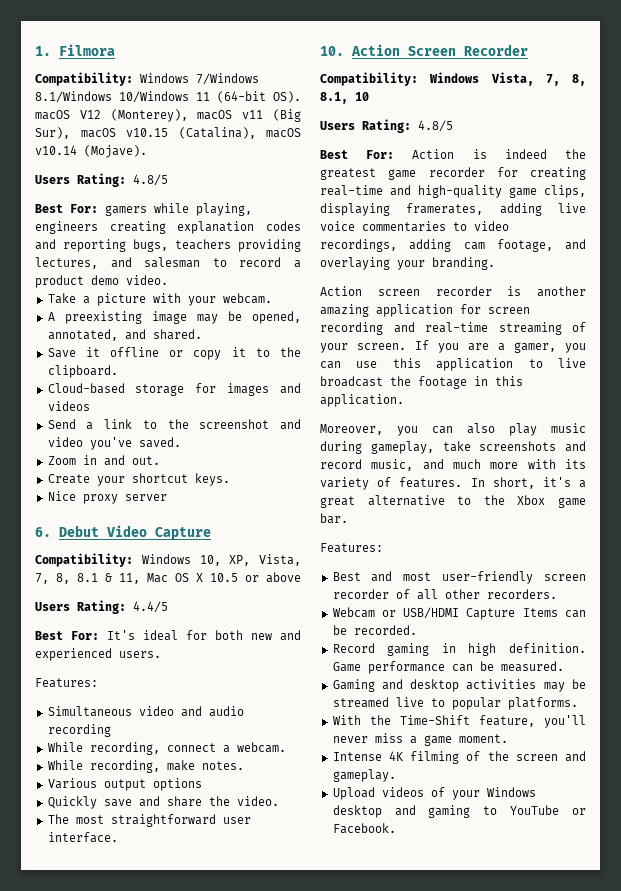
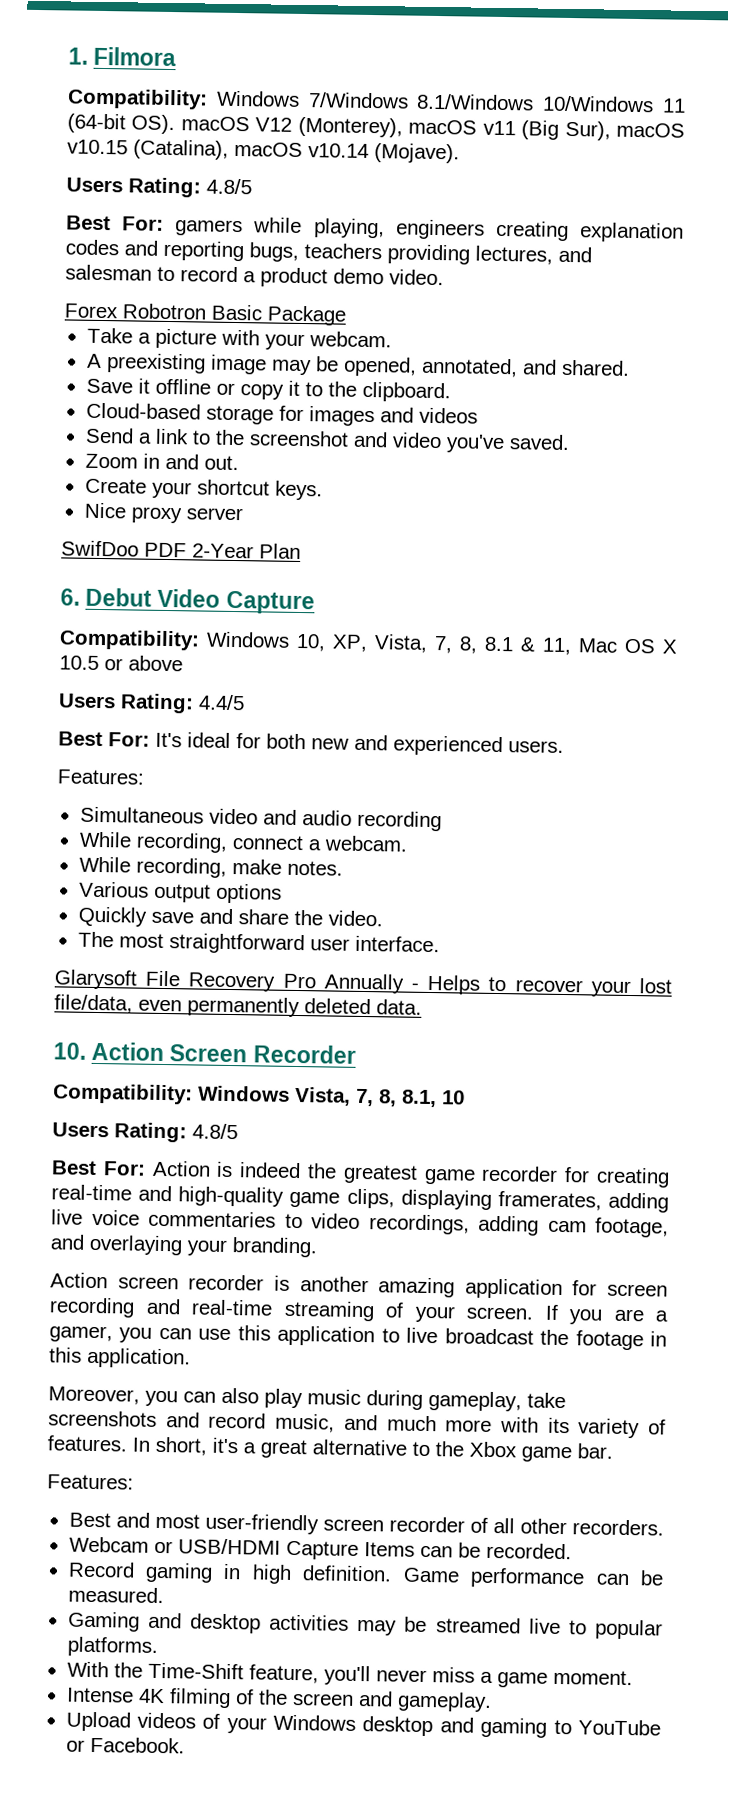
+ Forex Robotron Basic Package
+ SwifDoo PDF 2-Year Plan
+ Glarysoft File Recovery Pro Annually - Helps to recover your lost file/data, even permanently deleted data.

